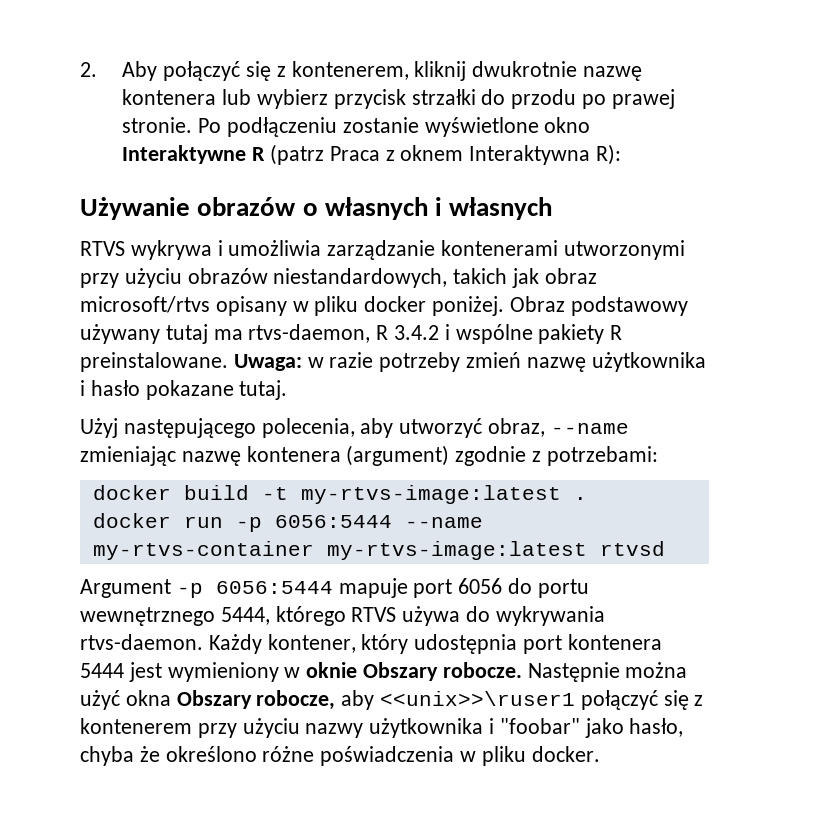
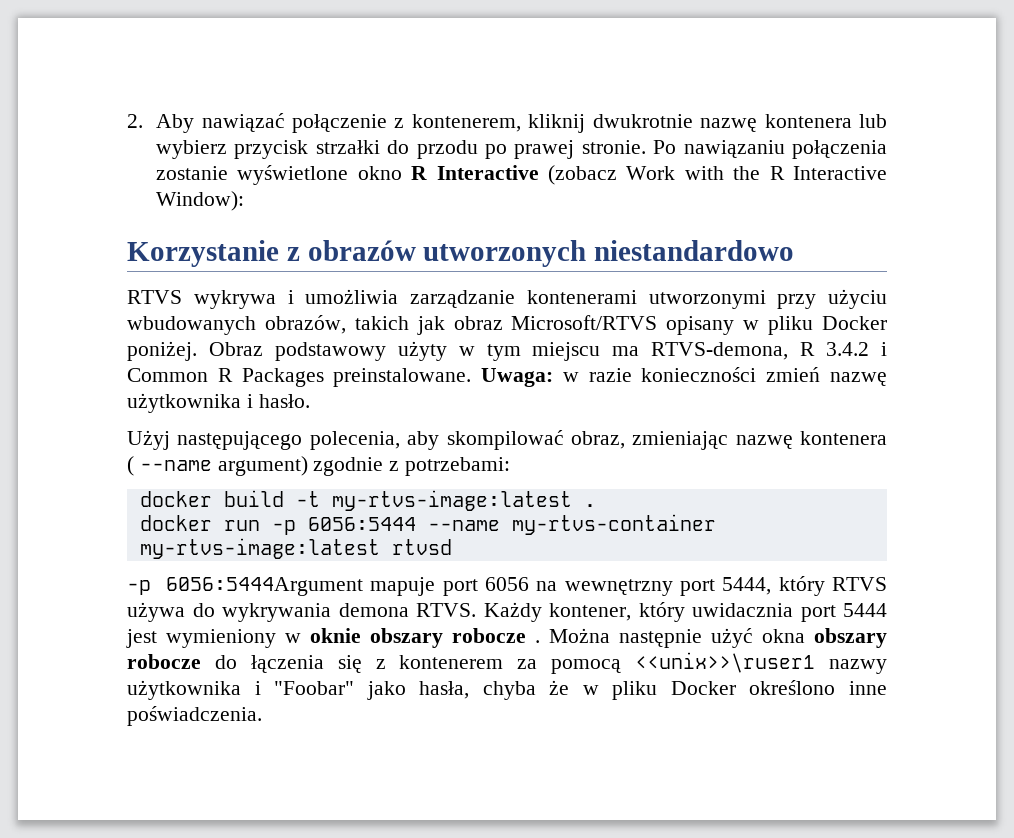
- 2. Aby połączyć się z kontenerem, kliknij dwukrotnie nazwę kontenera lub wybierz przycisk strzałki do przodu po prawej stronie.
+ 2. Aby nawiązać połączenie z kontenerem, kliknij dwukrotnie nazwę kontenera lub wybierz przycisk strzałki do przodu po prawej stronie.
- Po podłączeniu zostanie wyświetlone okno Interaktywne R (patrz Praca z oknem Interaktywna R):
- Używanie obrazów o własnych i własnych
+ Po nawiązaniu połączenia zostanie wyświetlone okno R Interactive (zobacz Work with the R Interactive Window):
+ Korzystanie z obrazów utworzonych niestandardowo
- RTVS wykrywa i umożliwia zarządzanie kontenerami utworzonymi przy użyciu obrazów niestandardowych, takich jak obraz microsoft/rtvs opisany w pliku docker poniżej.
+ RTVS wykrywa i umożliwia zarządzanie kontenerami utworzonymi przy użyciu wbudowanych obrazów, takich jak obraz Microsoft/RTVS opisany w pliku Docker poniżej.
- Obraz podstawowy używany tutaj ma rtvs-daemon, R 3.4.2 i wspólne pakiety R preinstalowane.
+ Obraz podstawowy użyty w tym miejscu ma RTVS-demona, R 3.4.2 i Common R Packages preinstalowane.
- Uwaga: w razie potrzeby zmień nazwę użytkownika i hasło pokazane tutaj.
+ Uwaga: w razie konieczności zmień nazwę użytkownika i hasło.
- Użyj następującego polecenia, aby utworzyć obraz, --name zmieniając nazwę kontenera (argument) zgodnie z potrzebami:
+ Użyj następującego polecenia, aby skompilować obraz, zmieniając nazwę kontenera ( --name argument) zgodnie z potrzebami:
- Argument -p 6056:5444 mapuje port 6056 do portu wewnętrznego 5444, którego RTVS używa do wykrywania rtvs-daemon.
+ -p 6056:5444Argument mapuje port 6056 na wewnętrzny port 5444, który RTVS używa do wykrywania demona RTVS.
- Każdy kontener, który udostępnia port kontenera 5444 jest wymieniony w oknie Obszary robocze. Następnie można użyć okna Obszary robocze, aby <<unix>>\ruser1 połączyć się z kontenerem przy użyciu nazwy użytkownika i "foobar" jako hasło, chyba że określono różne poświadczenia w pliku docker.
+ Każdy kontener, który uwidacznia port 5444 jest wymieniony w oknie obszary robocze . Można następnie użyć okna obszary robocze do łączenia się z kontenerem za pomocą <<unix>>\ruser1 nazwy użytkownika i "Foobar" jako hasła, chyba że w pliku Docker określono inne poświadczenia.

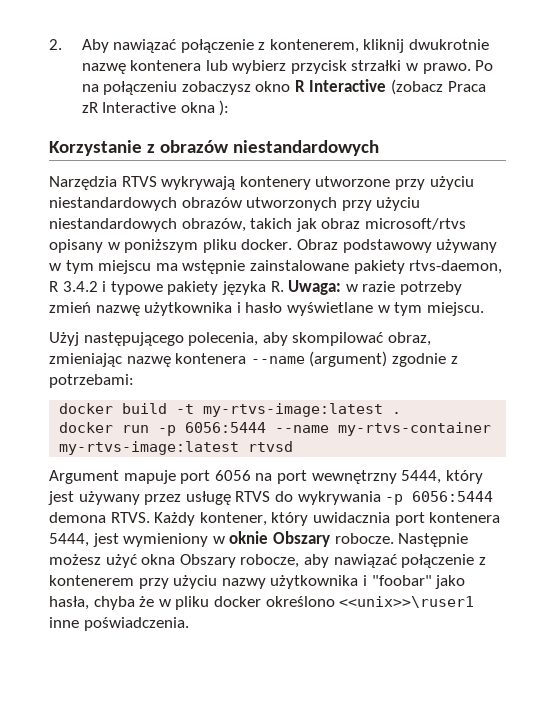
- 2. Aby nawiązać połączenie z kontenerem, kliknij dwukrotnie nazwę kontenera lub wybierz przycisk strzałki do przodu po prawej stronie. Po nawiązaniu połączenia zostanie wyświetlone okno R Interactive (zobacz Work with the R Interactive Window):
- Korzystanie z obrazów utworzonych niestandardowo
- RTVS wykrywa i umożliwia zarządzanie kontenerami utworzonymi przy użyciu wbudowanych obrazów, takich jak obraz Microsoft/RTVS opisany w pliku Docker poniżej.
+ 2. Aby nawiązać połączenie z kontenerem, kliknij dwukrotnie nazwę kontenera lub wybierz przycisk strzałki w prawo. Po na połączeniu zobaczysz okno R Interactive (zobacz Praca zR Interactive okna ):
+ Korzystanie z obrazów niestandardowych
+ Narzędzia RTVS wykrywają kontenery utworzone przy użyciu niestandardowych obrazów utworzonych przy użyciu niestandardowych obrazów, takich jak obraz microsoft/rtvs opisany w poniższym pliku docker.
- Obraz podstawowy użyty w tym miejscu ma RTVS-demona, R 3.4.2 i Common R Packages preinstalowane. Uwaga: w razie konieczności zmień nazwę użytkownika i hasło.
+ Obraz podstawowy używany w tym miejscu ma wstępnie zainstalowane pakiety rtvs-daemon, R 3.4.2 i typowe pakiety języka R. Uwaga: w razie potrzeby zmień nazwę użytkownika i hasło wyświetlane w tym miejscu.
- Użyj następującego polecenia, aby skompilować obraz, zmieniając nazwę kontenera ( --name argument) zgodnie z potrzebami:
+ Użyj następującego polecenia, aby skompilować obraz, zmieniając nazwę kontenera --name (argument) zgodnie z potrzebami:
- -p 6056:5444Argument mapuje port 6056 na wewnętrzny port 5444, który RTVS używa do wykrywania demona RTVS.
+ Argument mapuje port 6056 na port wewnętrzny 5444, który jest używany przez usługę RTVS do wykrywania -p 6056:5444 demona RTVS.
- Każdy kontener, który uwidacznia port 5444 jest wymieniony w oknie obszary robocze . Można następnie użyć okna obszary robocze do łączenia się z kontenerem za pomocą <<unix>>\ruser1 nazwy użytkownika i "Foobar" jako hasła, chyba że w pliku Docker określono inne poświadczenia.
+ Każdy kontener, który uwidacznia port kontenera 5444, jest wymieniony w oknie Obszary robocze. Następnie możesz użyć okna Obszary robocze, aby nawiązać połączenie z kontenerem przy użyciu nazwy użytkownika i "foobar" jako hasła, chyba że w pliku docker określono <<unix>>\ruser1 inne poświadczenia.

